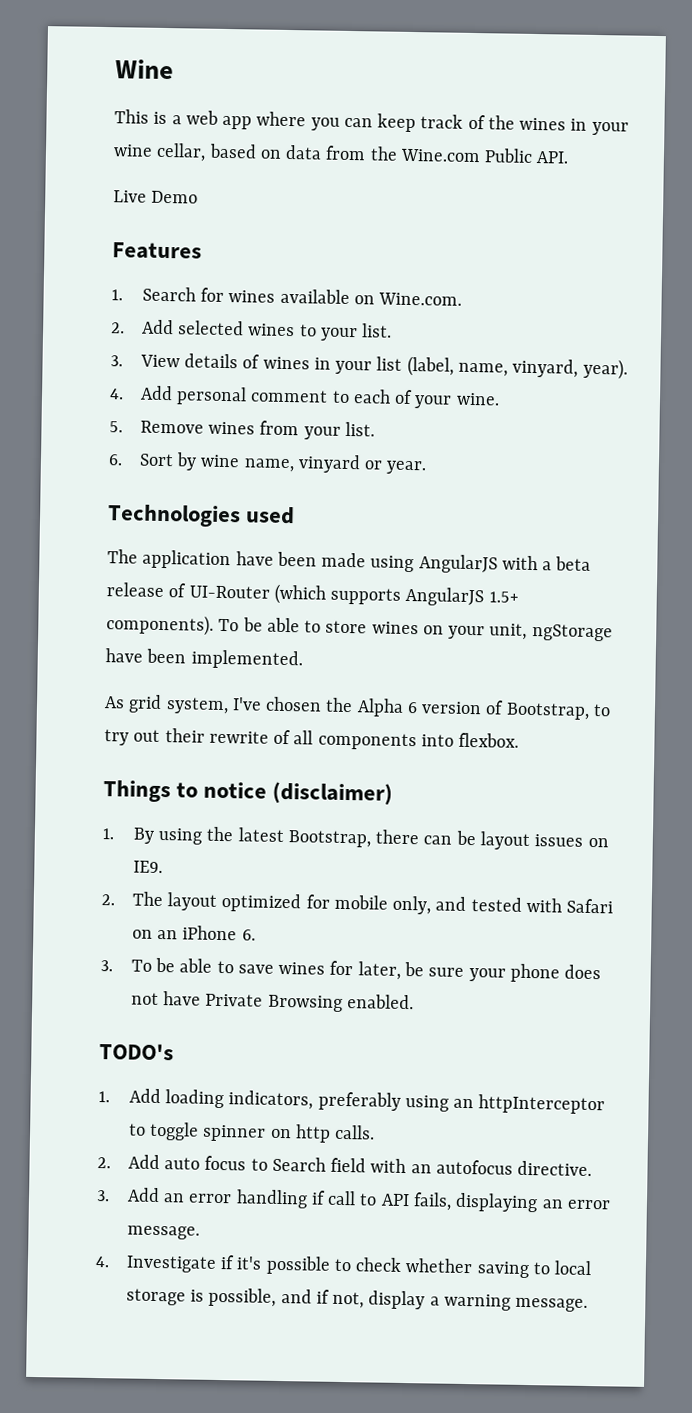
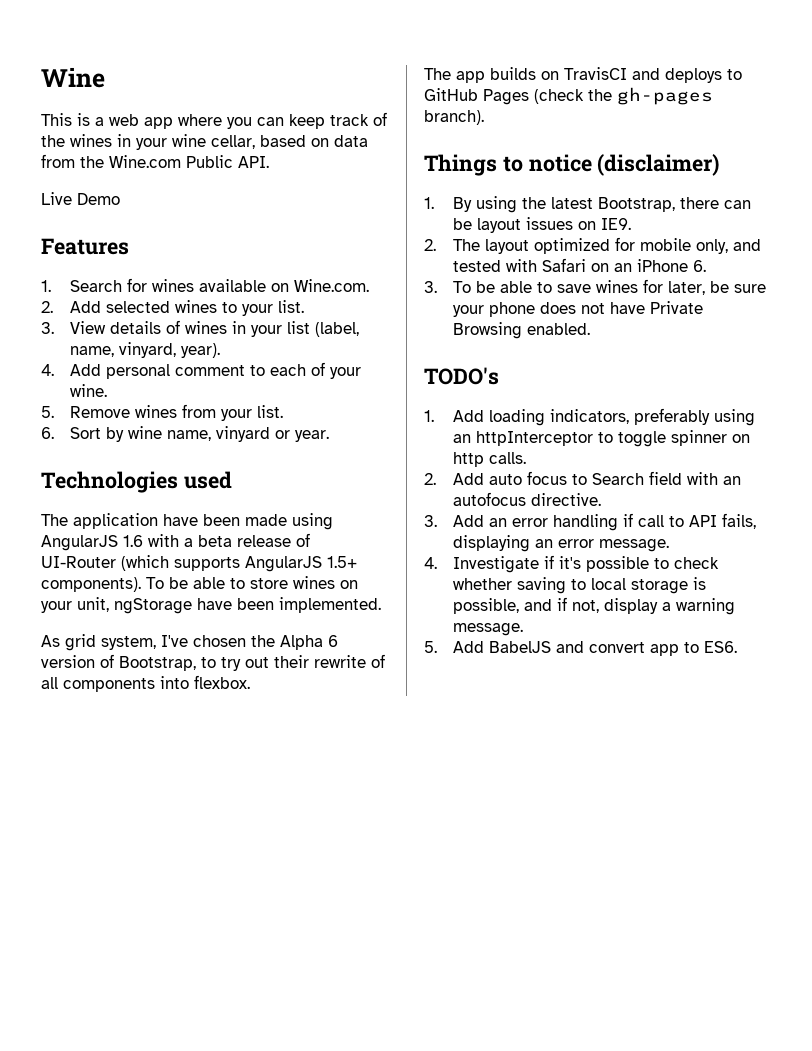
- The application have been made using AngularJS with a beta release of UI-Router (which supports AngularJS 1.5+ components).
+ The application have been made using AngularJS 1.6 with a beta release of UI-Router (which supports AngularJS 1.5+ components).
+ The app builds on TravisCI and deploys to GitHub Pages (check the gh-pages branch).
+ 5. Add BabelJS and convert app to ES6.

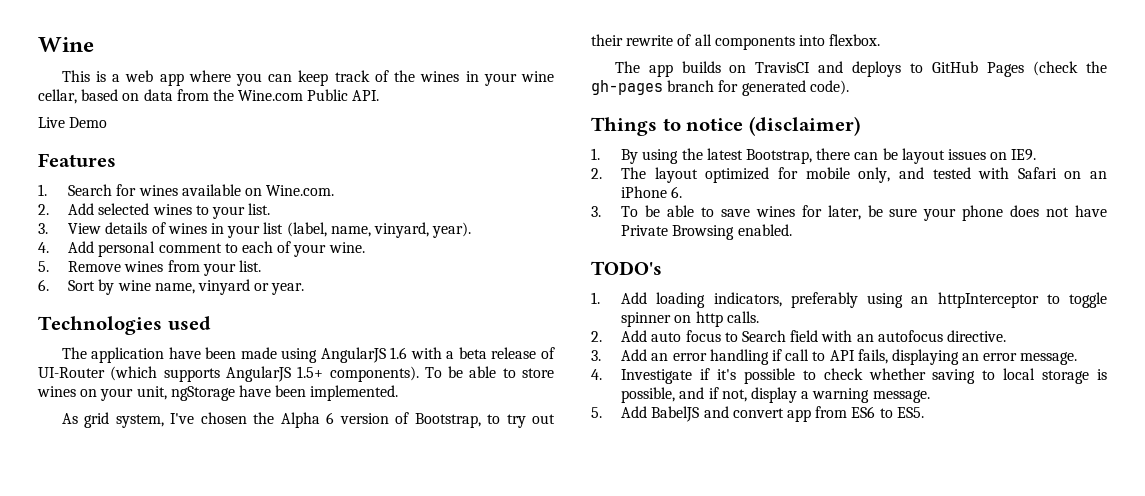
- The app builds on TravisCI and deploys to GitHub Pages (check the gh-pages branch).
+ The app builds on TravisCI and deploys to GitHub Pages (check the gh-pages branch for generated code).
- 5. Add BabelJS and convert app to ES6.
+ 5. Add BabelJS and convert app from ES6 to ES5.

